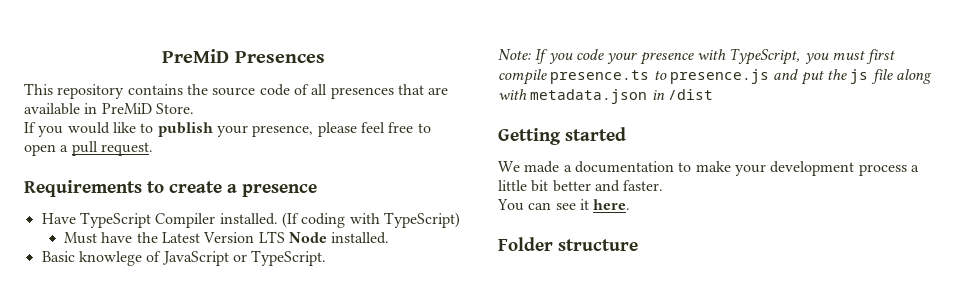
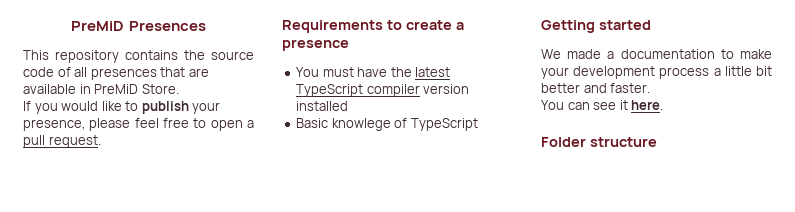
- Have TypeScript Compiler installed. (If coding with TypeScript)
- Must have the Latest Version LTS Node installed.
- Basic knowlege of JavaScript or TypeScript.
- Note: If you code your presence with TypeScript, you must first compile presence.ts to presence.js and put the js file along with metadata.json in /dist
+ You must have the latest TypeScript compiler version installed
+ Basic knowlege of TypeScript

